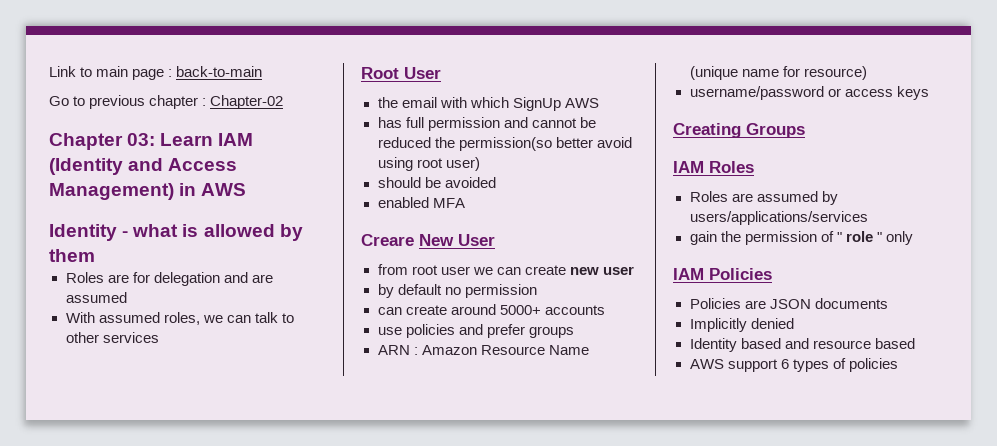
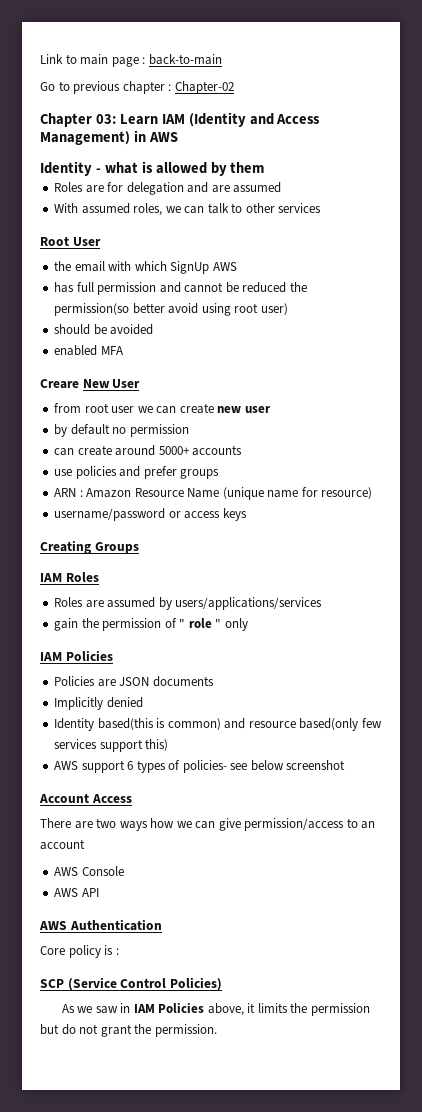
- Identity based and resource based
+ Identity based(this is common) and resource based(only few services support this)
- AWS support 6 types of policies
+ AWS support 6 types of policies- see below screenshot
+ Account Access
+ There are two ways how we can give permission/access to an account
+ AWS Console
+ AWS API
+ AWS Authentication
+ Core policy is :
+ SCP (Service Control Policies)
+ As we saw in IAM Policies above, it limits the permission but do not grant the permission.

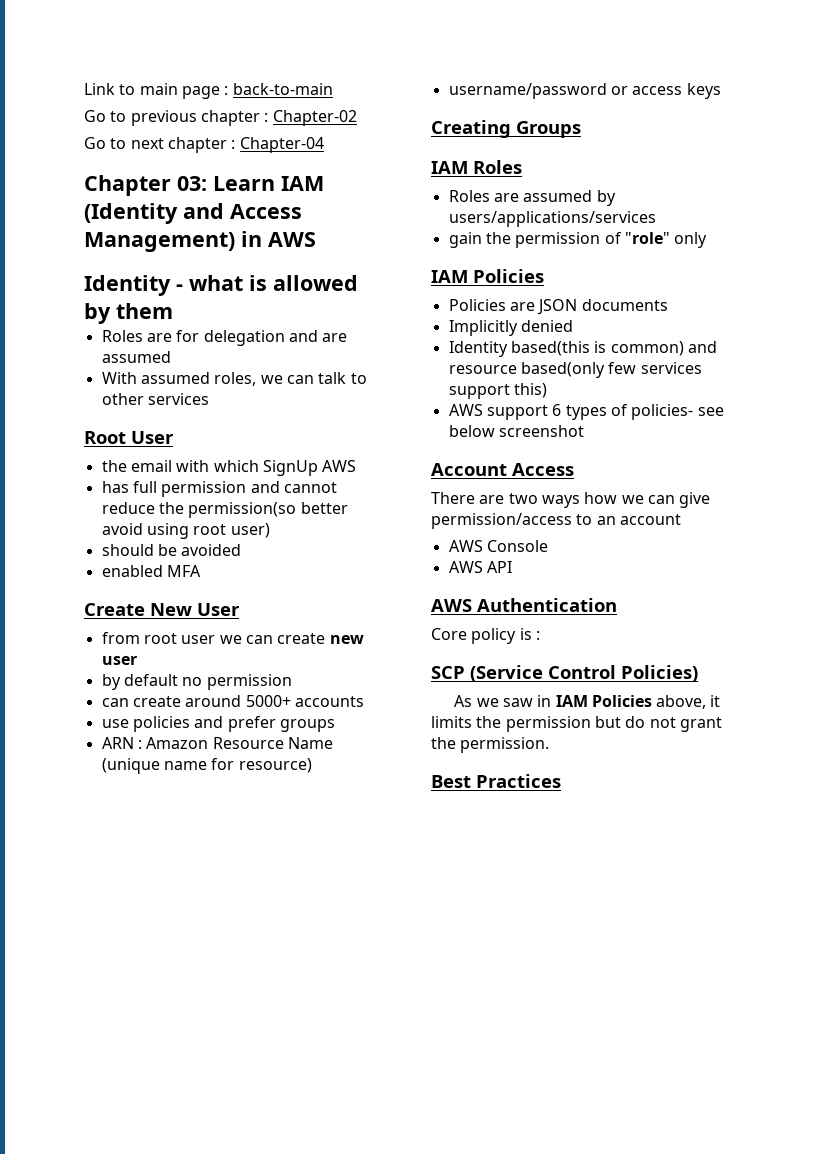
+ Go to next chapter : Chapter-04
- has full permission and cannot be reduced the permission(so better avoid using root user)
+ has full permission and cannot reduce the permission(so better avoid using root user)
- Creare New User
+ Create New User
- gain the permission of " role " only
+ gain the permission of "role" only
+ Best Practices

